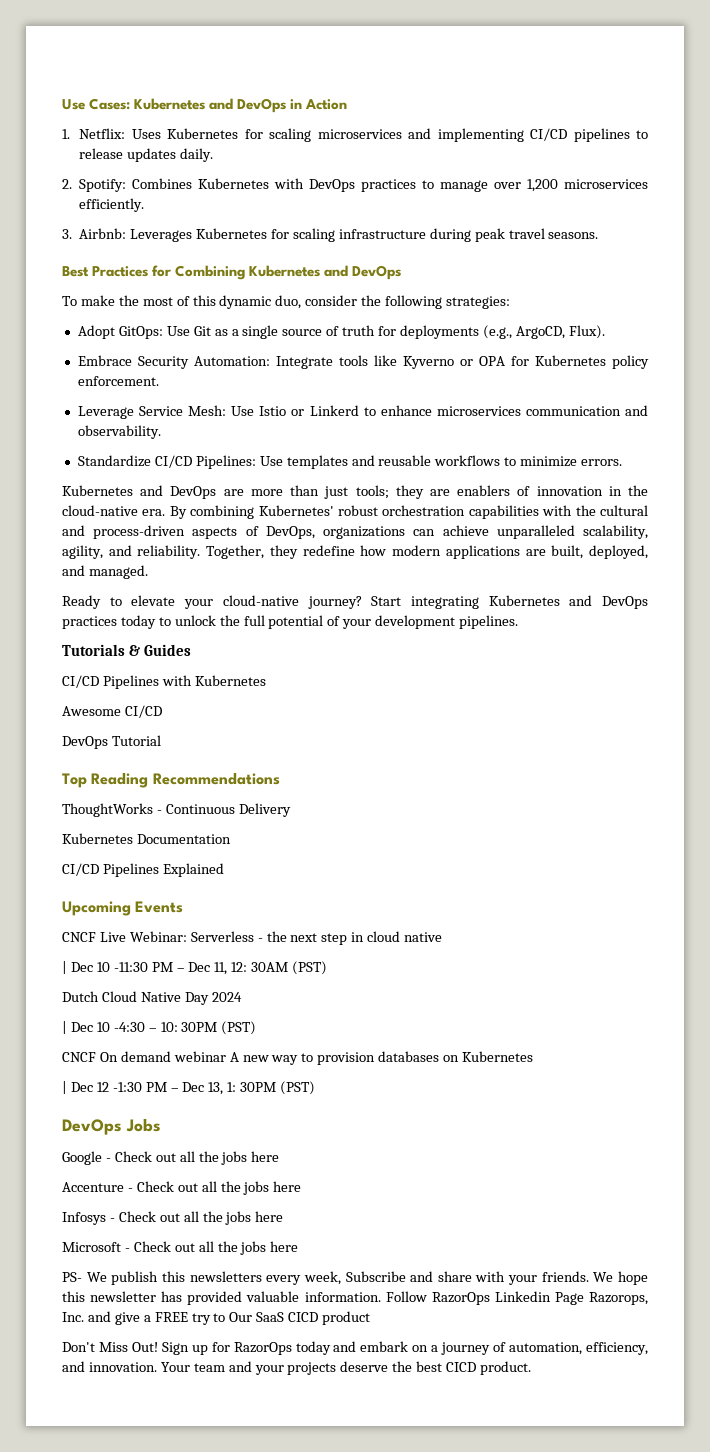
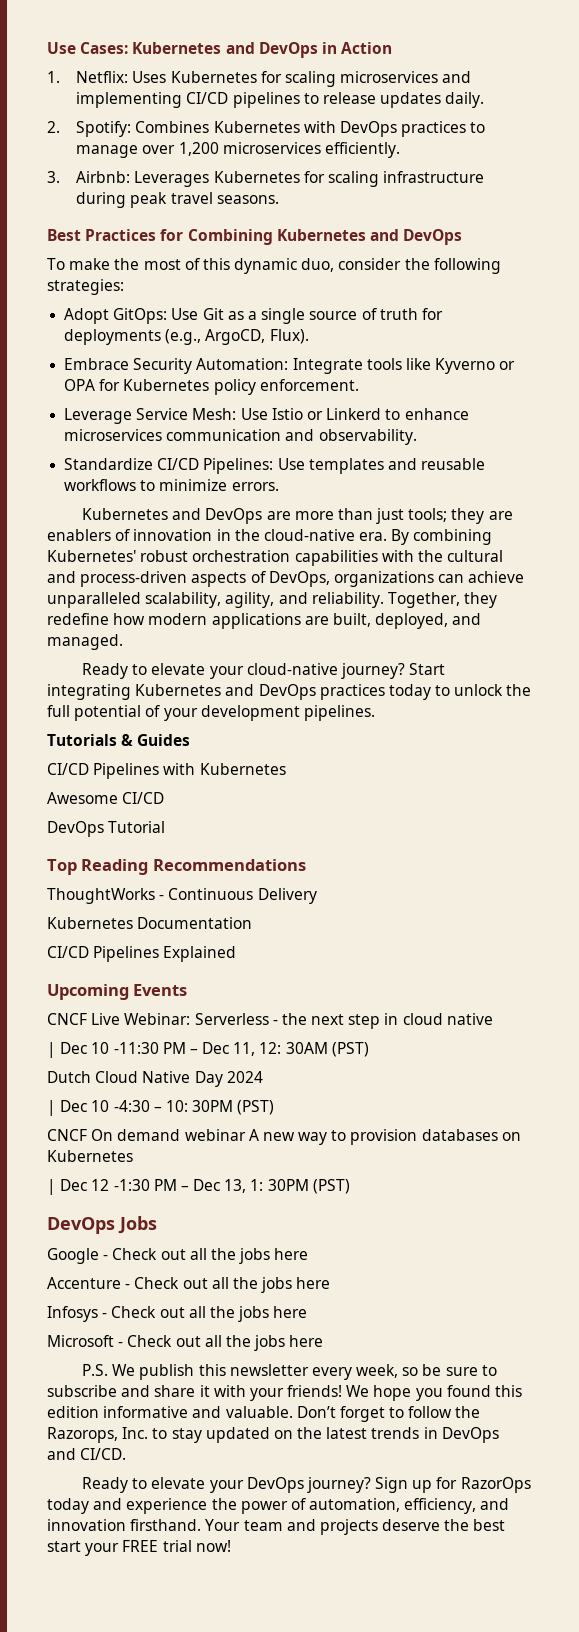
- PS- We publish this newsletters every week, Subscribe and share with your friends.
+ P.S. We publish this newsletter every week, so be sure to subscribe and share it with your friends!
- We hope this newsletter has provided valuable information. Follow RazorOps Linkedin Page Razorops, Inc. and give a FREE try to Our SaaS CICD product
- Don't Miss Out!
+ We hope you found this edition informative and valuable. Don’t forget to follow the Razorops, Inc. to stay updated on the latest trends in DevOps and CI/CD.
+ Ready to elevate your DevOps journey?
- Sign up for RazorOps today and embark on a journey of automation, efficiency, and innovation.
+ Sign up for RazorOps today and experience the power of automation, efficiency, and innovation firsthand.
- Your team and your projects deserve the best CICD product.
+ Your team and projects deserve the best start your FREE trial now!

